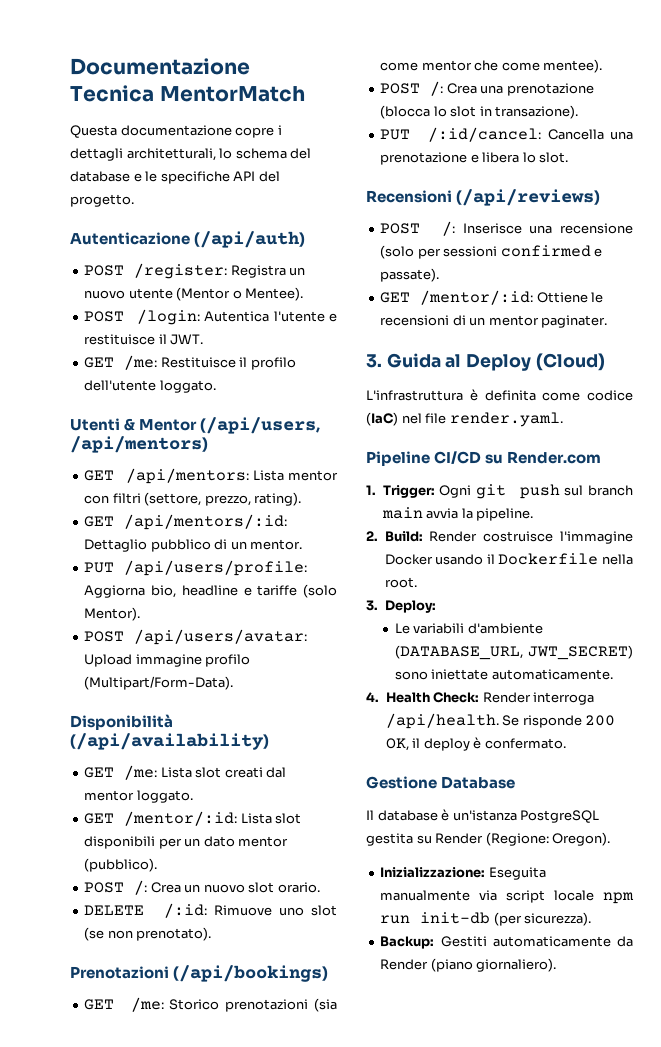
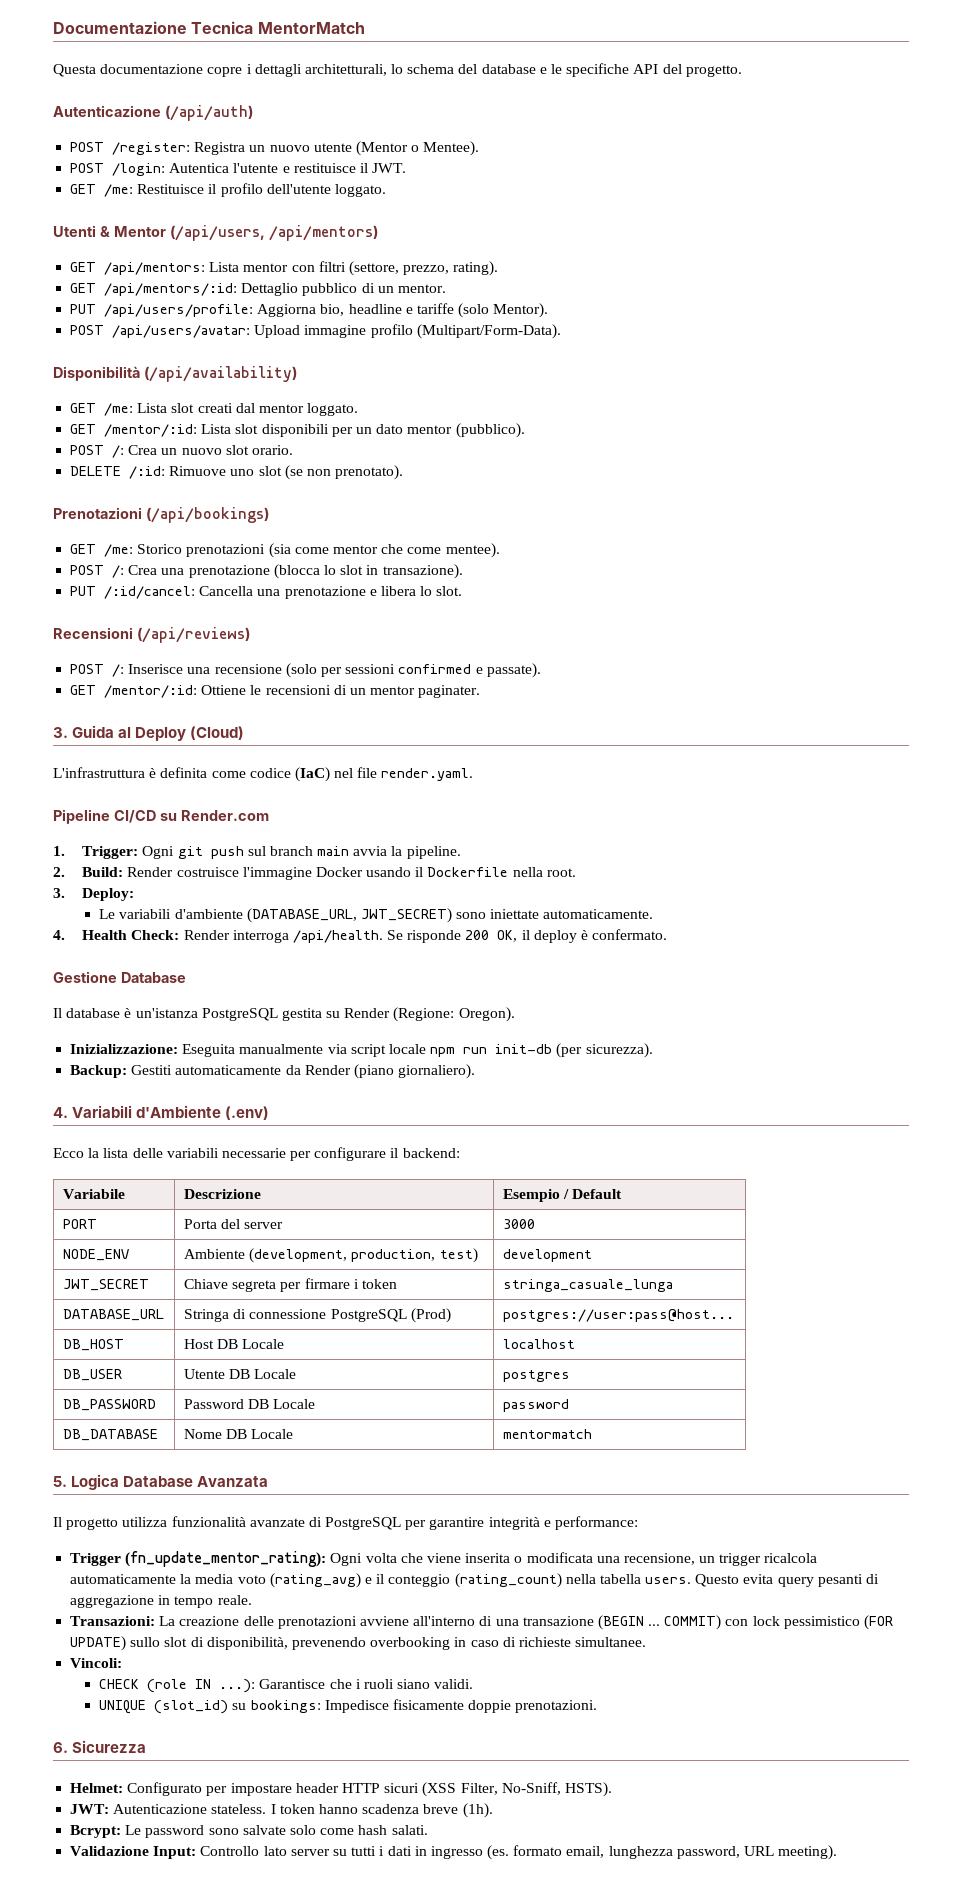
+ 4. Variabili d'Ambiente (.env)
+ Ecco la lista delle variabili necessarie per configurare il backend:
+ Variabile | Descrizione | Esempio / Default
+ PORT | Porta del server | 3000
+ NODE_ENV | Ambiente (development, production, test) | development
+ JWT_SECRET | Chiave segreta per firmare i token | stringa_casuale_lunga
+ DATABASE_URL | Stringa di connessione PostgreSQL (Prod) | postgres://user:pass@host...
+ DB_HOST | Host DB Locale | localhost
+ DB_USER | Utente DB Locale | postgres
+ DB_PASSWORD | Password DB Locale | password
+ DB_DATABASE | Nome DB Locale | mentormatch
+ 5. Logica Database Avanzata
+ Il progetto utilizza funzionalità avanzate di PostgreSQL per garantire integrità e performance:
+ Trigger (fn_update_mentor_rating): Ogni volta che viene inserita o modificata una recensione, un trigger ricalcola automaticamente la media voto (rating_avg) e il conteggio (rating_count) nella tabella users. Questo evita query pesanti di aggregazione in tempo reale.
+ Transazioni: La creazione delle prenotazioni avviene all'interno di una transazione (BEGIN ... COMMIT) con lock pessimistico (FOR UPDATE) sullo slot di disponibilità, prevenendo overbooking in caso di richieste simultanee.
+ Vincoli:
+ CHECK (role IN ...): Garantisce che i ruoli siano validi.
+ UNIQUE (slot_id) su bookings: Impedisce fisicamente doppie prenotazioni.
+ 6. Sicurezza
+ Helmet: Configurato per impostare header HTTP sicuri (XSS Filter, No-Sniff, HSTS).
+ JWT: Autenticazione stateless. I token hanno scadenza breve (1h).
+ Bcrypt: Le password sono salvate solo come hash salati.
+ Validazione Input: Controllo lato server su tutti i dati in ingresso (es. formato email, lunghezza password, URL meeting).

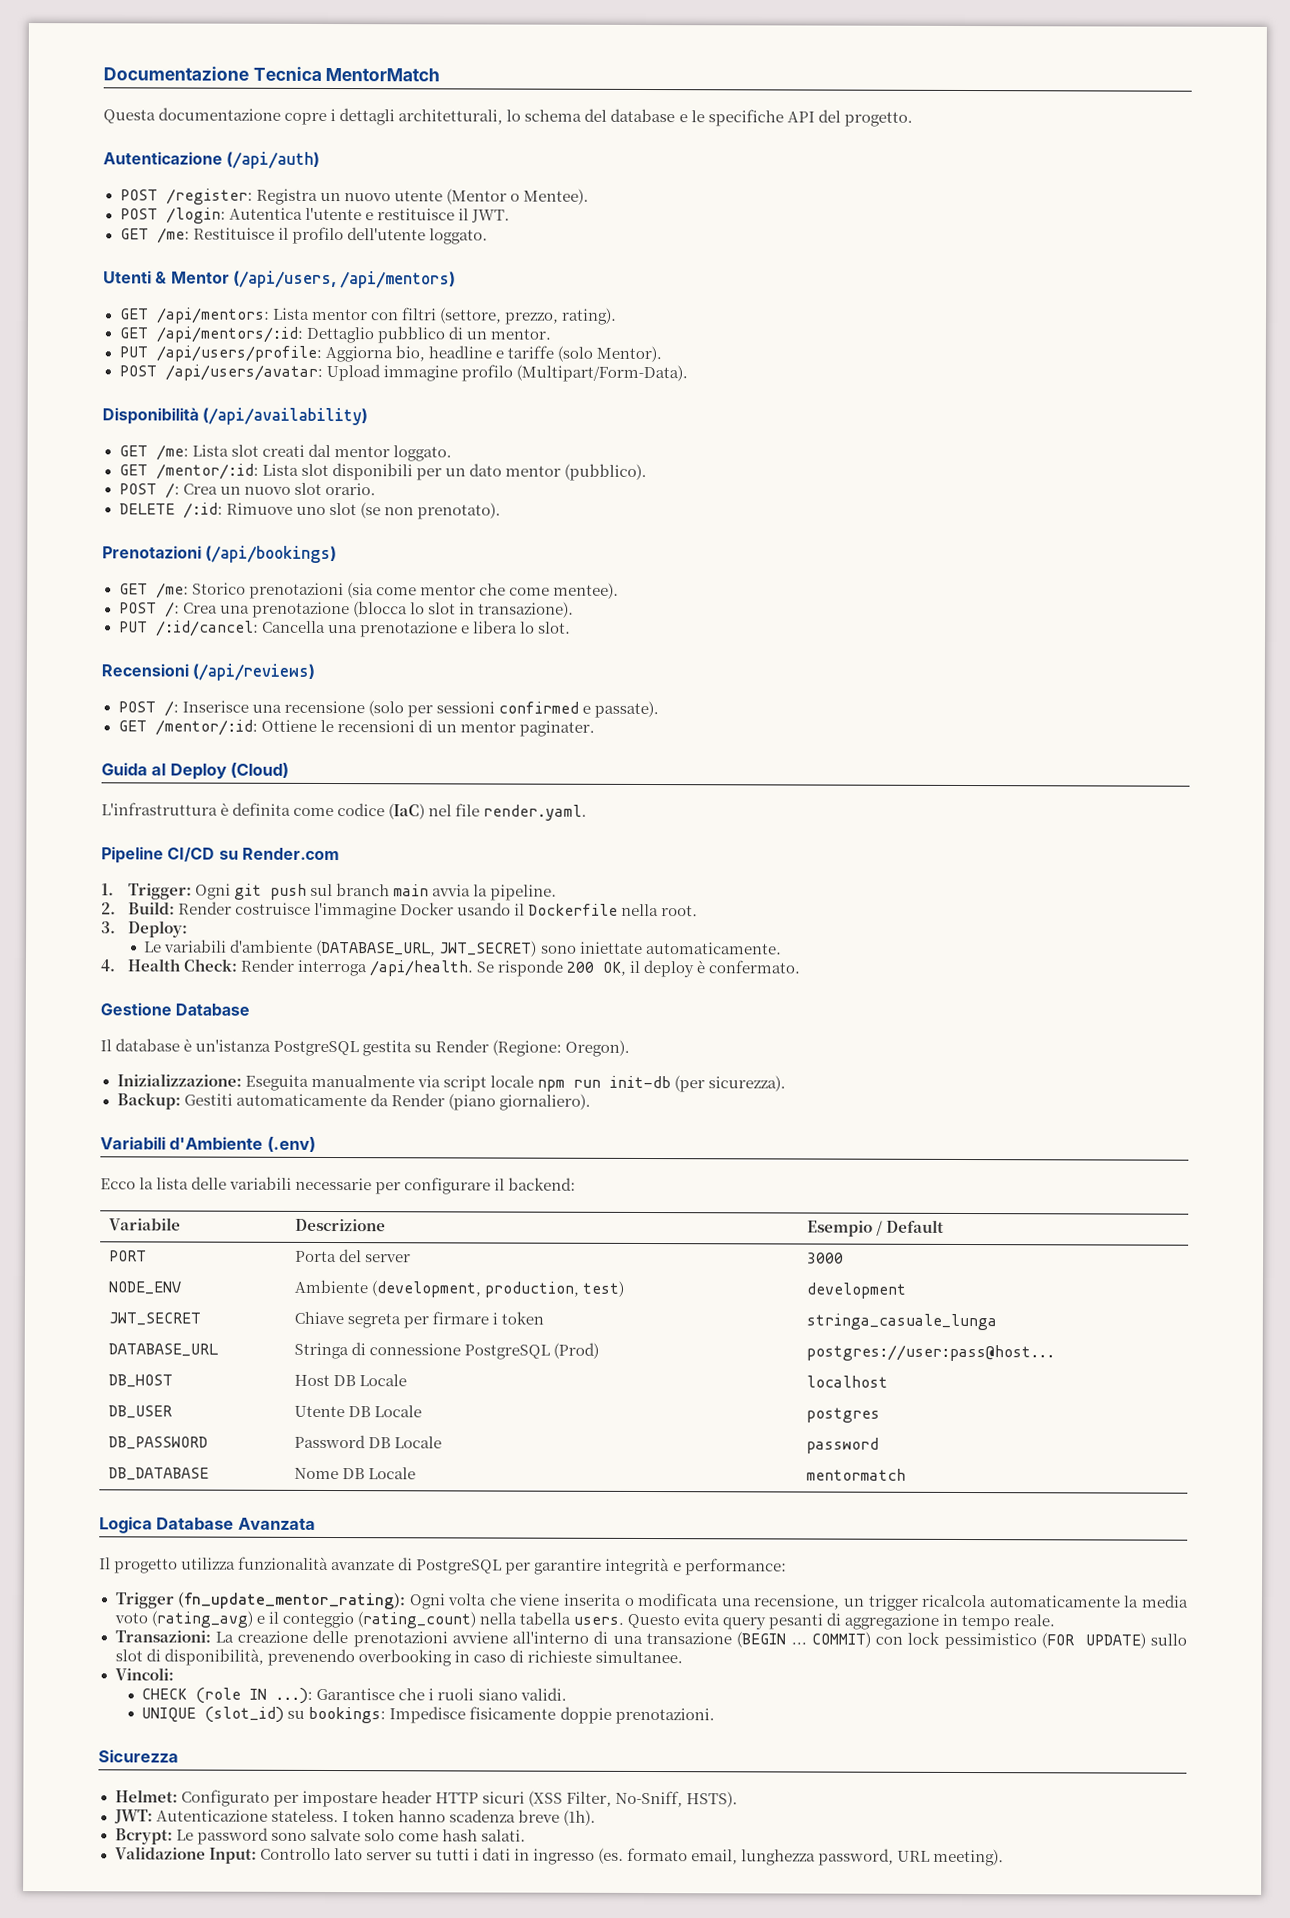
- 3. Guida al Deploy (Cloud)
+ Guida al Deploy (Cloud)
- 4. Variabili d'Ambiente (.env)
+ Variabili d'Ambiente (.env)
- 5. Logica Database Avanzata
+ Logica Database Avanzata
- 6. Sicurezza
+ Sicurezza

